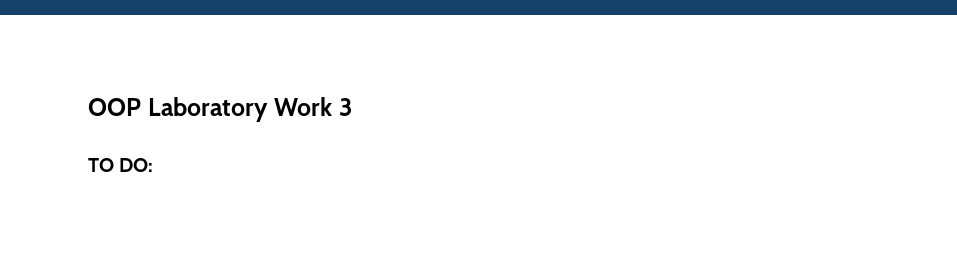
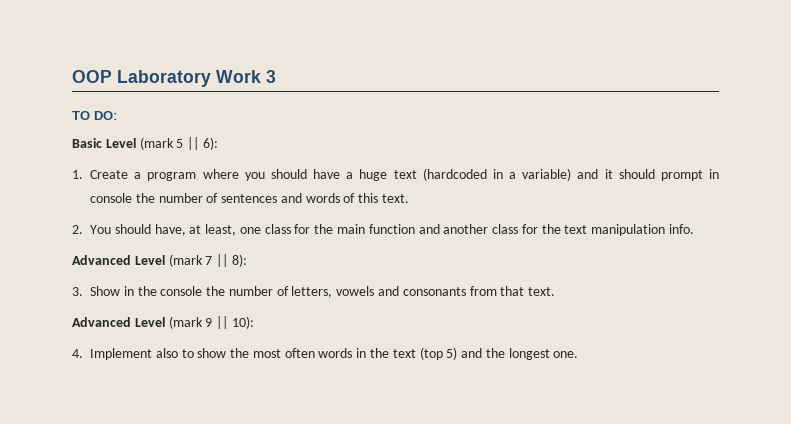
+ Basic Level (mark 5 || 6):
+ 1. Create a program where you should have a huge text (hardcoded in a variable) and it should prompt in console the number of sentences and words of this text.
+ 2. You should have, at least, one class for the main function and another class for the text manipulation info.
+ Advanced Level (mark 7 || 8):
+ 3. Show in the console the number of letters, vowels and consonants from that text.
+ Advanced Level (mark 9 || 10):
+ 4. Implement also to show the most often words in the text (top 5) and the longest one.

